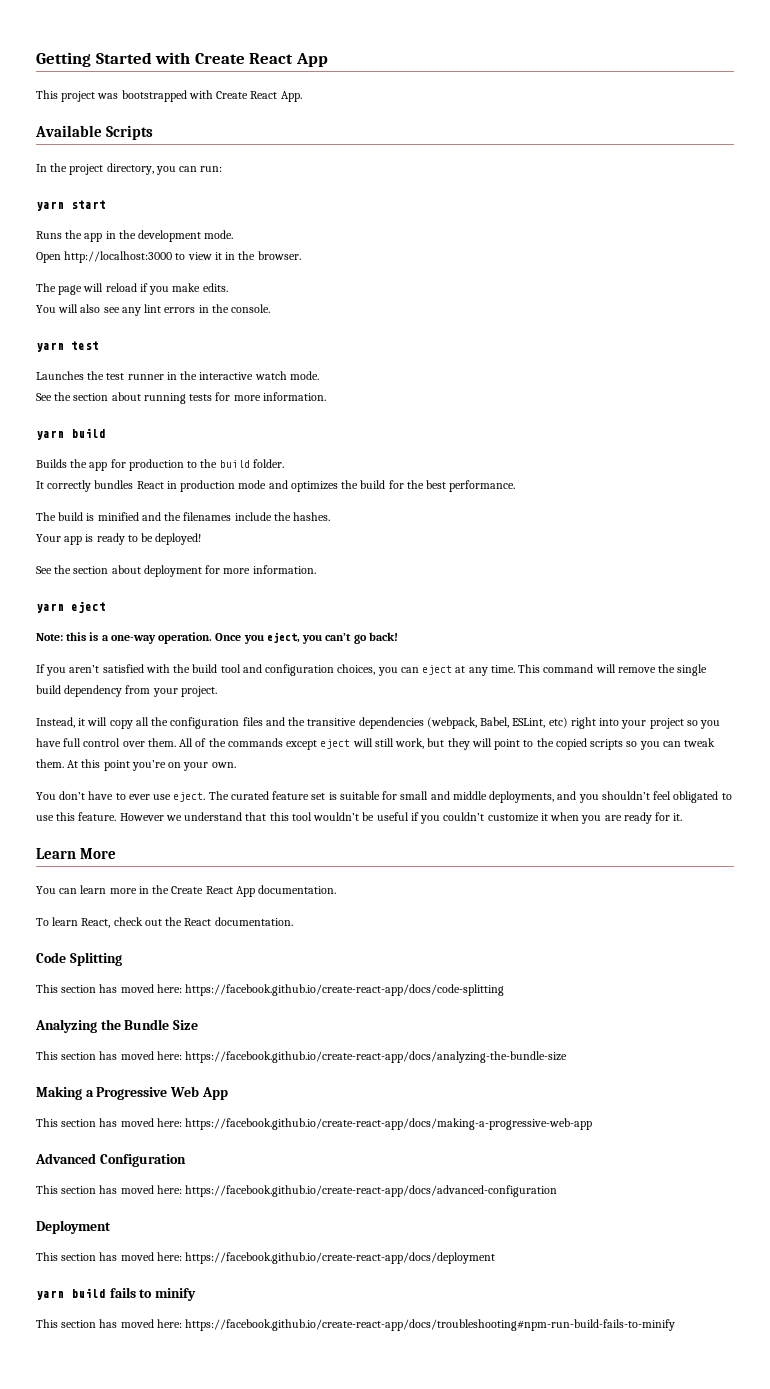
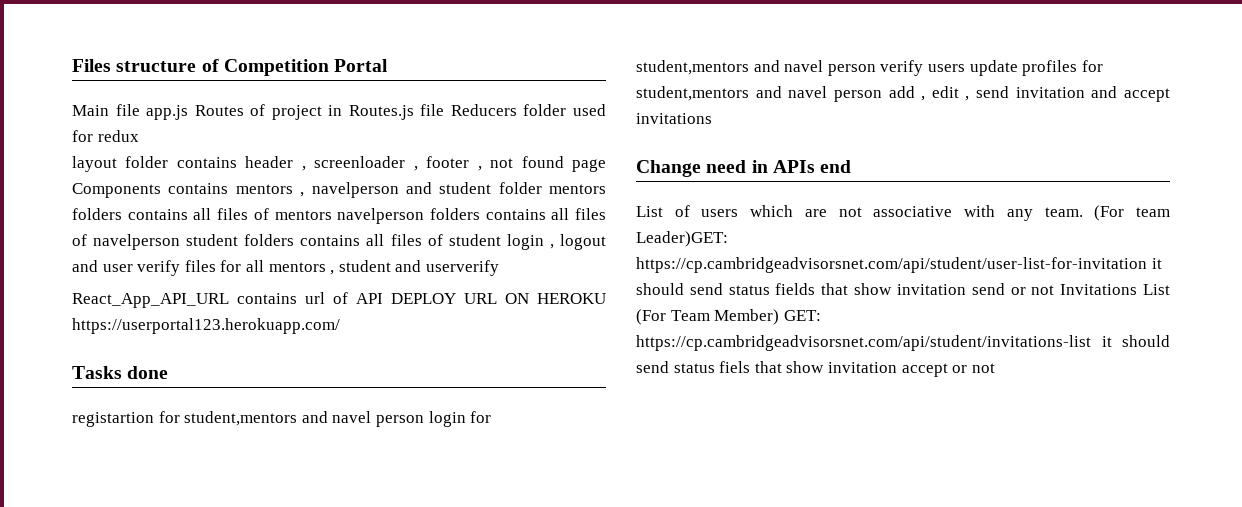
- Getting Started with Create React App
- This project was bootstrapped with Create React App.
- Available Scripts
- In the project directory, you can run:
- yarn start
- Runs the app in the development mode.
- Open http://localhost:3000 to view it in the browser.
- The page will reload if you make edits.
- You will also see any lint errors in the console.
- yarn test
- Launches the test runner in the interactive watch mode.
- See the section about running tests for more information.
- yarn build
- Builds the app for production to the build folder.
- It correctly bundles React in production mode and optimizes the build for the best performance.
- The build is minified and the filenames include the hashes.
- Your app is ready to be deployed!
- See the section about deployment for more information.
- yarn eject
- Note: this is a one-way operation. Once you eject, you can’t go back!
- If you aren’t satisfied with the build tool and configuration choices, you can eject at any time. This command will remove the single build dependency from your project.
- Instead, it will copy all the configuration files and the transitive dependencies (webpack, Babel, ESLint, etc) right into your project so you have full control over them. All of the commands except eject will still work, but they will point to the copied scripts so you can tweak them. At this point you’re on your own.
- You don’t have to ever use eject. The curated feature set is suitable for small and middle deployments, and you shouldn’t feel obligated to use this feature. However we understand that this tool wouldn’t be useful if you couldn’t customize it when you are ready for it.
- Learn More
- You can learn more in the Create React App documentation.
- To learn React, check out the React documentation.
- Code Splitting
- This section has moved here: https://facebook.github.io/create-react-app/docs/code-splitting
- Analyzing the Bundle Size
- This section has moved here: https://facebook.github.io/create-react-app/docs/analyzing-the-bundle-size
- Making a Progressive Web App
- This section has moved here: https://facebook.github.io/create-react-app/docs/making-a-progressive-web-app
- Advanced Configuration
- This section has moved here: https://facebook.github.io/create-react-app/docs/advanced-configuration
- Deployment
- This section has moved here: https://facebook.github.io/create-react-app/docs/deployment
- yarn build fails to minify
- This section has moved here: https://facebook.github.io/create-react-app/docs/troubleshooting#npm-run-build-fails-to-minify
+ Files structure of Competition Portal
+ Main file app.js Routes of project in Routes.js file Reducers folder used for redux
+ layout folder contains header , screenloader , footer , not found page Components contains mentors , navelperson and student folder mentors folders contains all files of mentors navelperson folders contains all files of navelperson student folders contains all files of student login , logout and user verify files for all mentors , student and userverify
+ React_App_API_URL contains url of API DEPLOY URL ON HEROKU https://userportal123.herokuapp.com/
+ Tasks done
+ registartion for student,mentors and navel person login for student,mentors and navel person verify users update profiles for student,mentors and navel person add , edit , send invitation and accept invitations
+ Change need in APIs end
+ List of users which are not associative with any team. (For team Leader)GET: https://cp.cambridgeadvisorsnet.com/api/student/user-list-for-invitation it should send status fields that show invitation send or not Invitations List (For Team Member) GET: https://cp.cambridgeadvisorsnet.com/api/student/invitations-list it should send status fiels that show invitation accept or not

